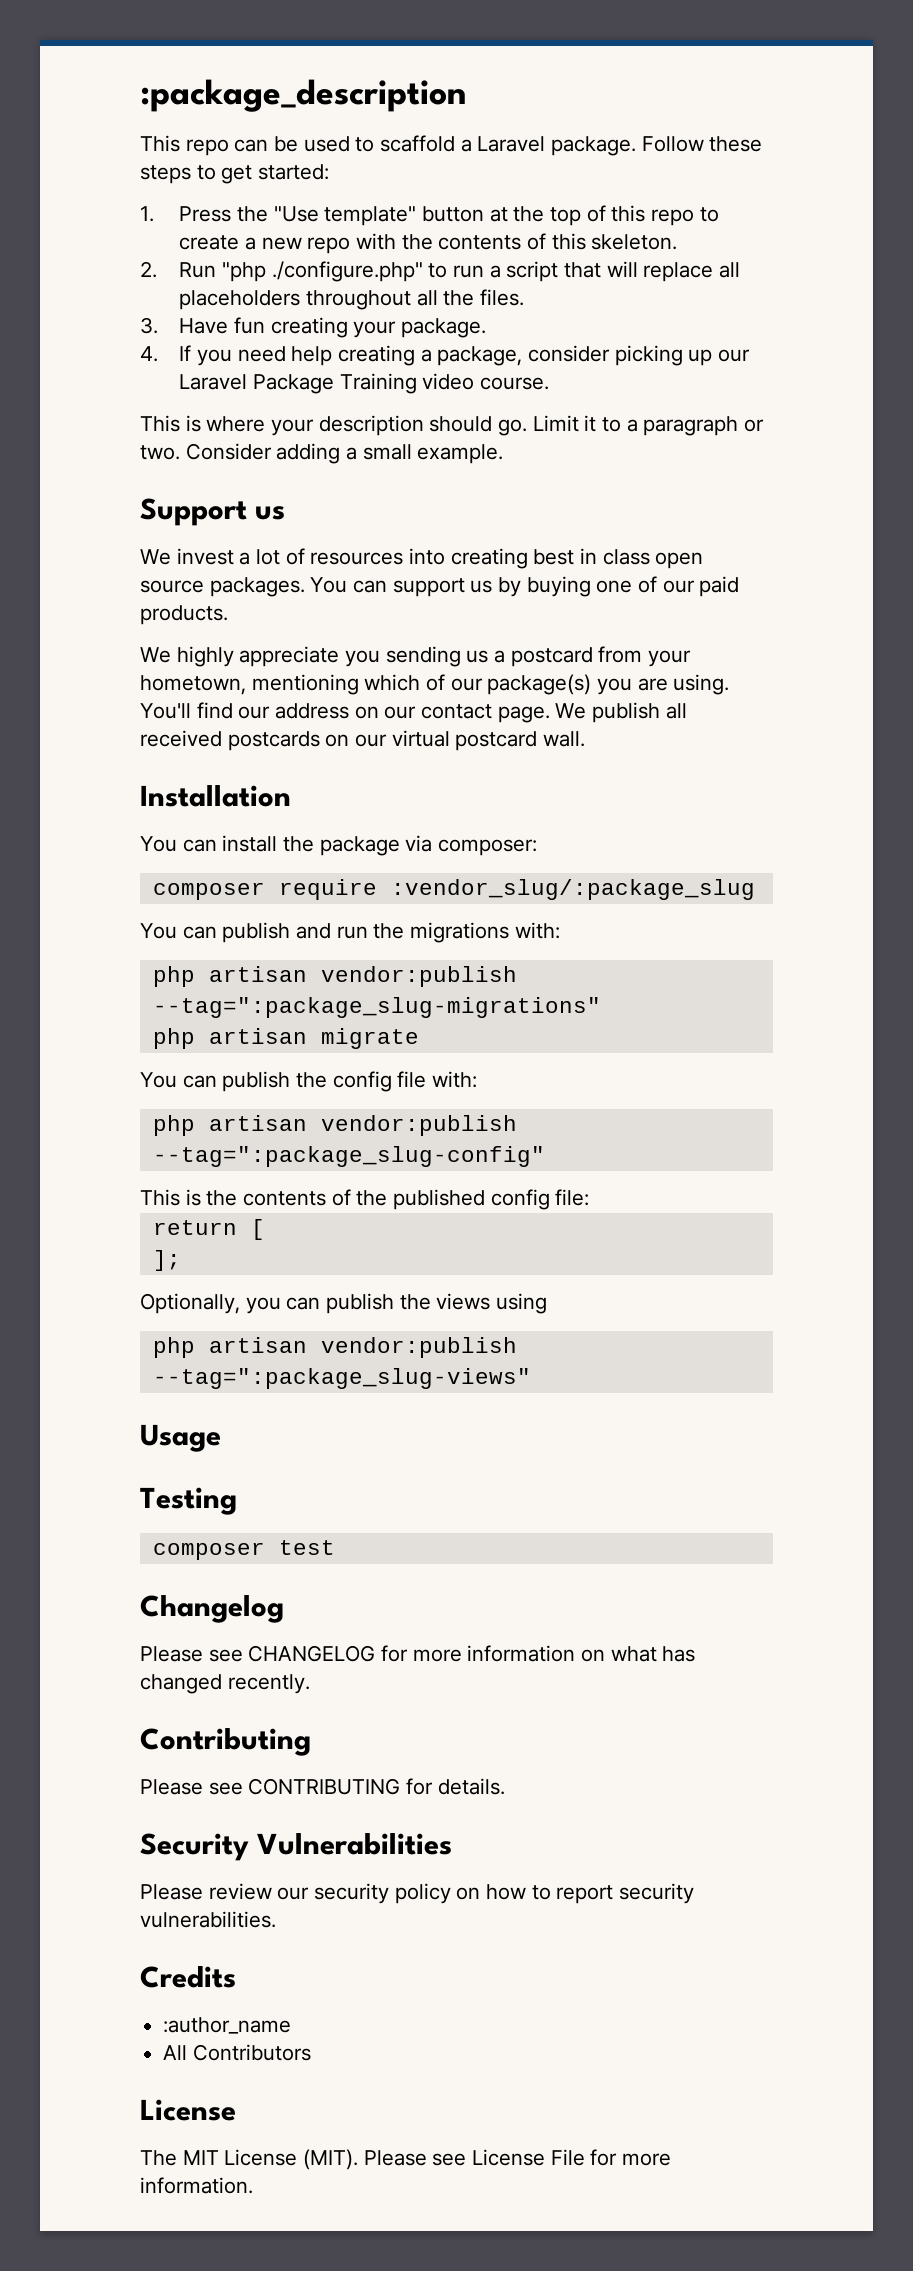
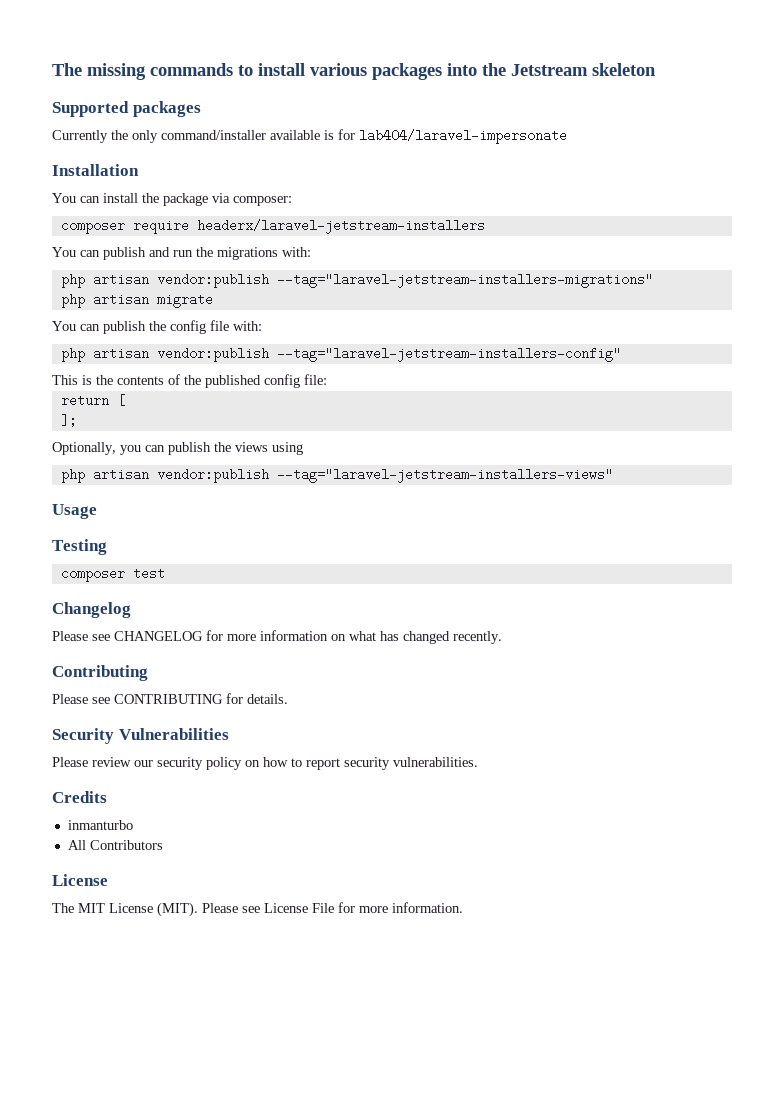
- :package_description
- This repo can be used to scaffold a Laravel package. Follow these steps to get started:
- 1. Press the "Use template" button at the top of this repo to create a new repo with the contents of this skeleton.
- 2. Run "php ./configure.php" to run a script that will replace all placeholders throughout all the files.
- 3. Have fun creating your package.
- 4. If you need help creating a package, consider picking up our Laravel Package Training video course.
- This is where your description should go. Limit it to a paragraph or two. Consider adding a small example.
- Support us
- We invest a lot of resources into creating best in class open source packages. You can support us by buying one of our paid products.
- We highly appreciate you sending us a postcard from your hometown, mentioning which of our package(s) you are using. You'll find our address on our contact page. We publish all received postcards on our virtual postcard wall.
+ The missing commands to install various packages into the Jetstream skeleton
+ Supported packages
+ Currently the only command/installer available is for lab404/laravel-impersonate
- composer require :vendor_slug/:package_slug
+ composer require headerx/laravel-jetstream-installers
- php artisan vendor:publish --tag=":package_slug-migrations"
+ php artisan vendor:publish --tag="laravel-jetstream-installers-migrations"
- php artisan vendor:publish --tag=":package_slug-config"
+ php artisan vendor:publish --tag="laravel-jetstream-installers-config"
- php artisan vendor:publish --tag=":package_slug-views"
+ php artisan vendor:publish --tag="laravel-jetstream-installers-views"
- :author_name
+ inmanturbo

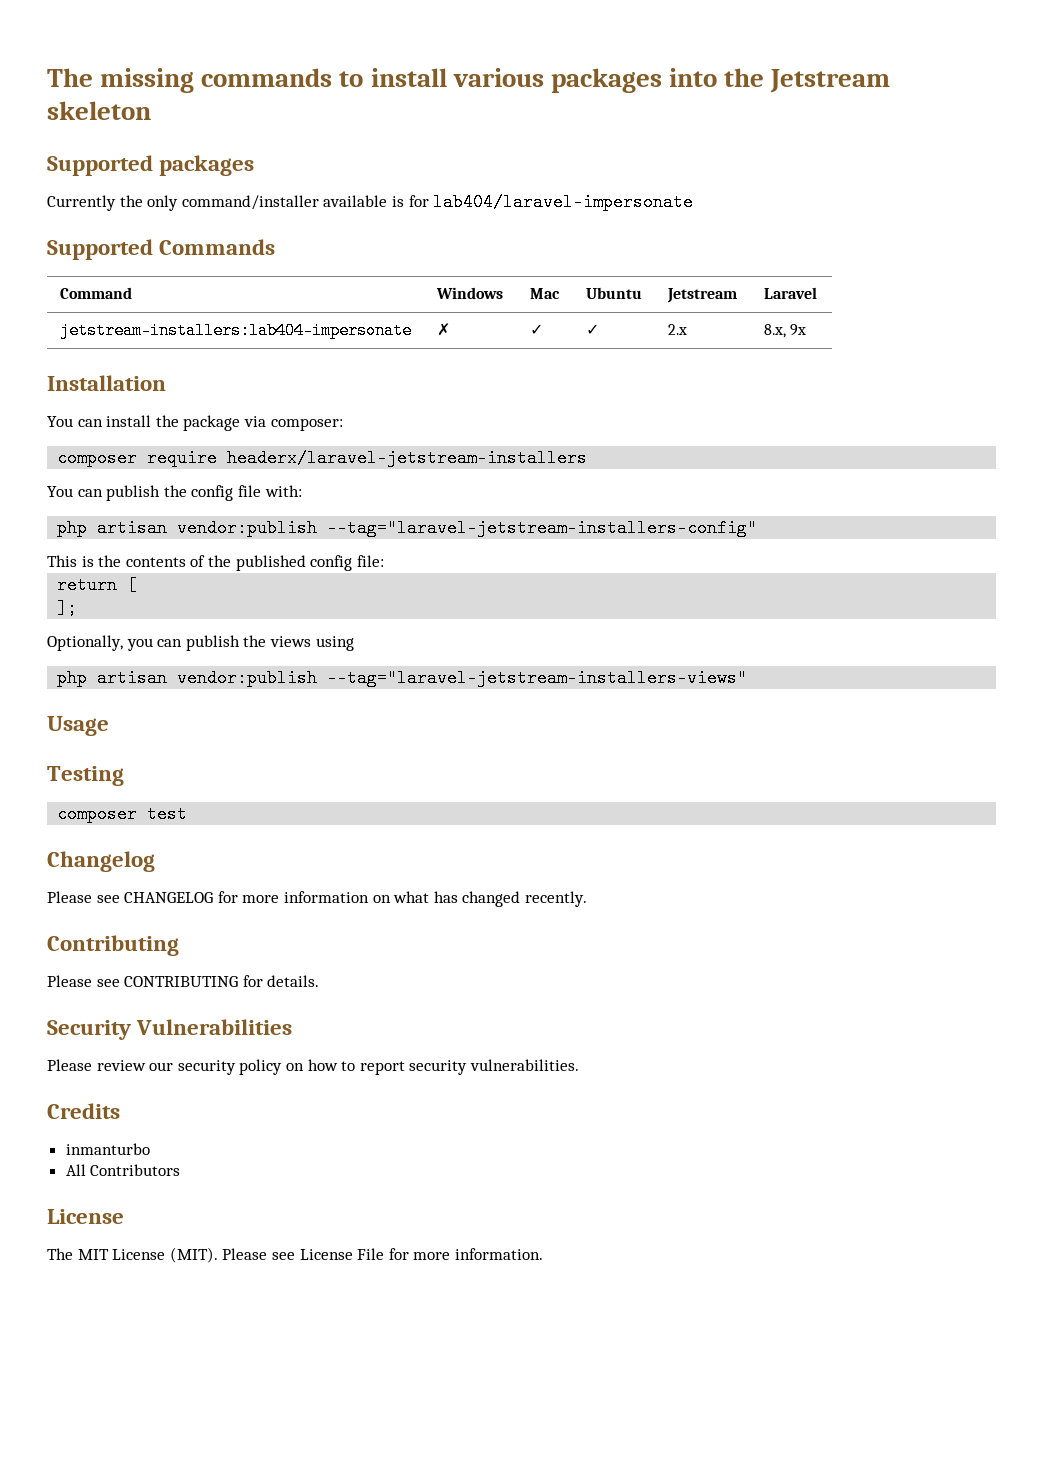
+ Supported Commands
+ Command | Windows | Mac | Ubuntu | Jetstream | Laravel
+ jetstream-installers:lab404-impersonate | ✗ | ✓ | ✓ | 2.x | 8.x, 9x
- You can publish and run the migrations with:
- php artisan vendor:publish --tag="laravel-jetstream-installers-migrations"
- php artisan migrate

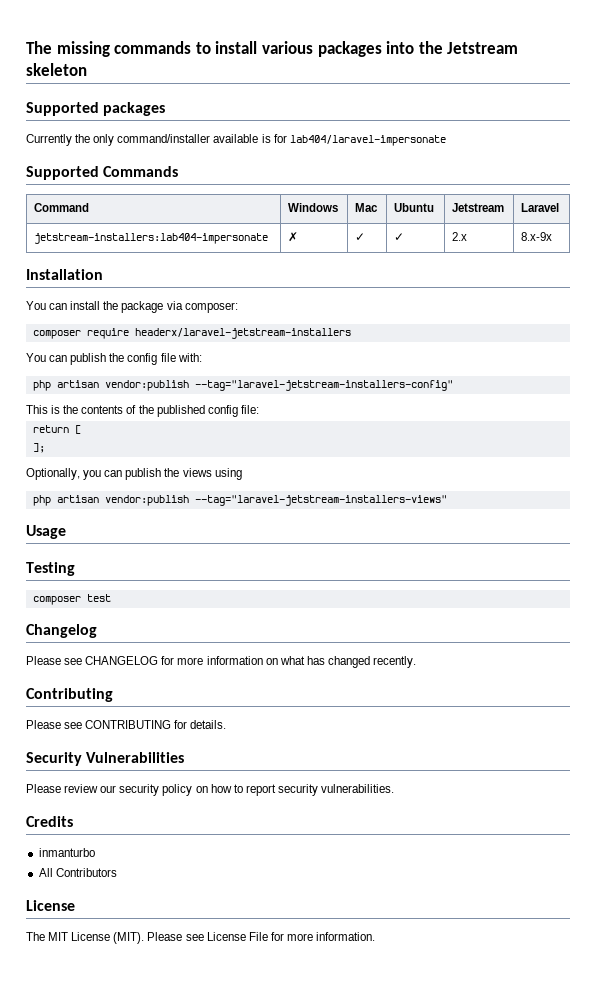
- jetstream-installers:lab404-impersonate | ✗ | ✓ | ✓ | 2.x | 8.x, 9x
+ jetstream-installers:lab404-impersonate | ✗ | ✓ | ✓ | 2.x | 8.x-9x

